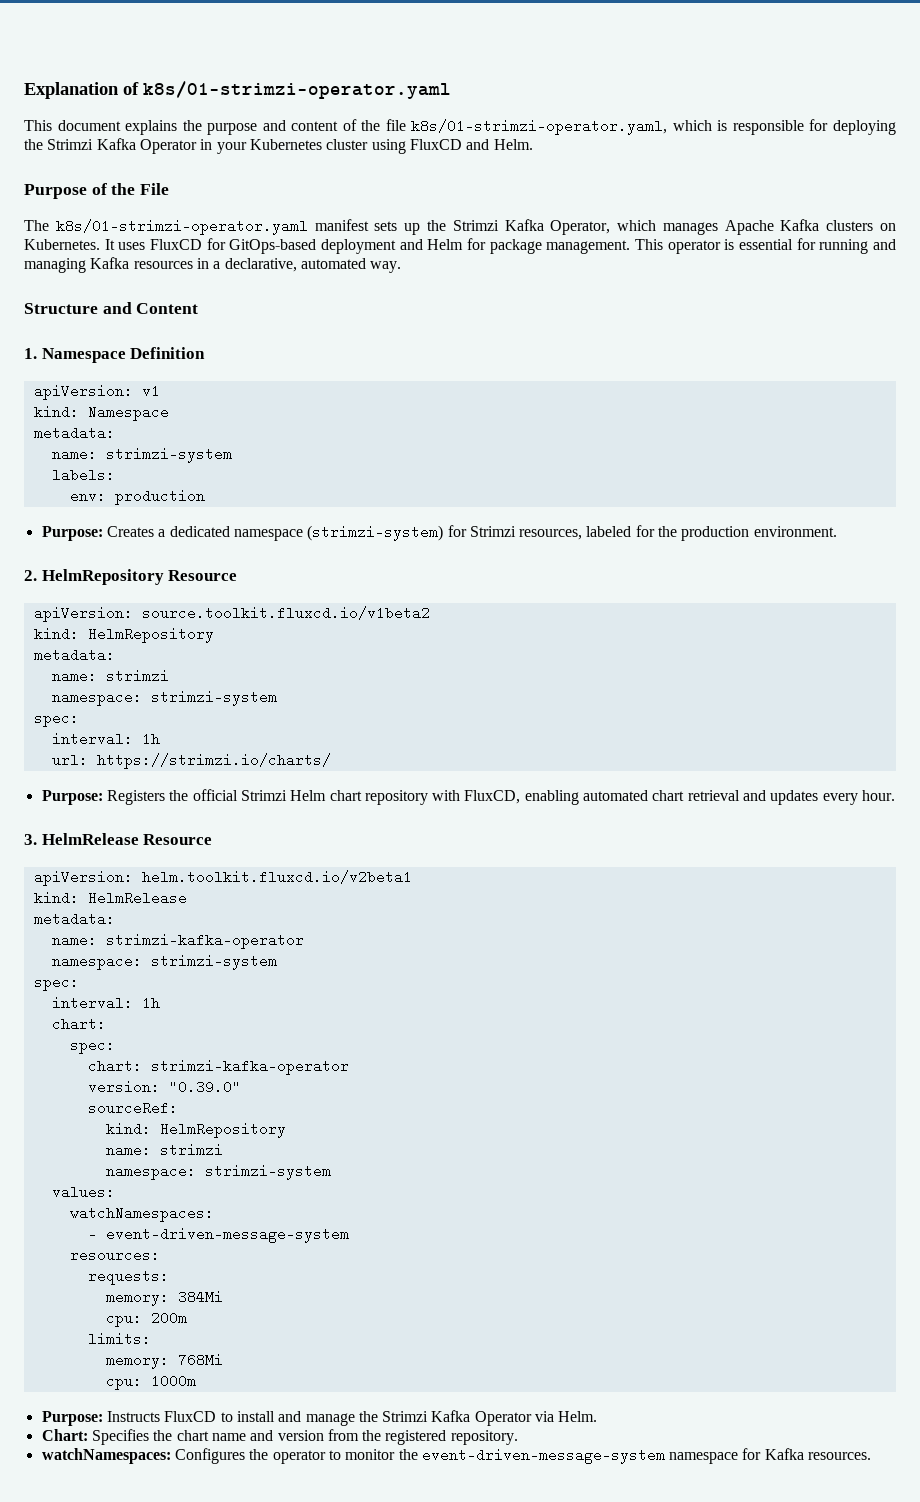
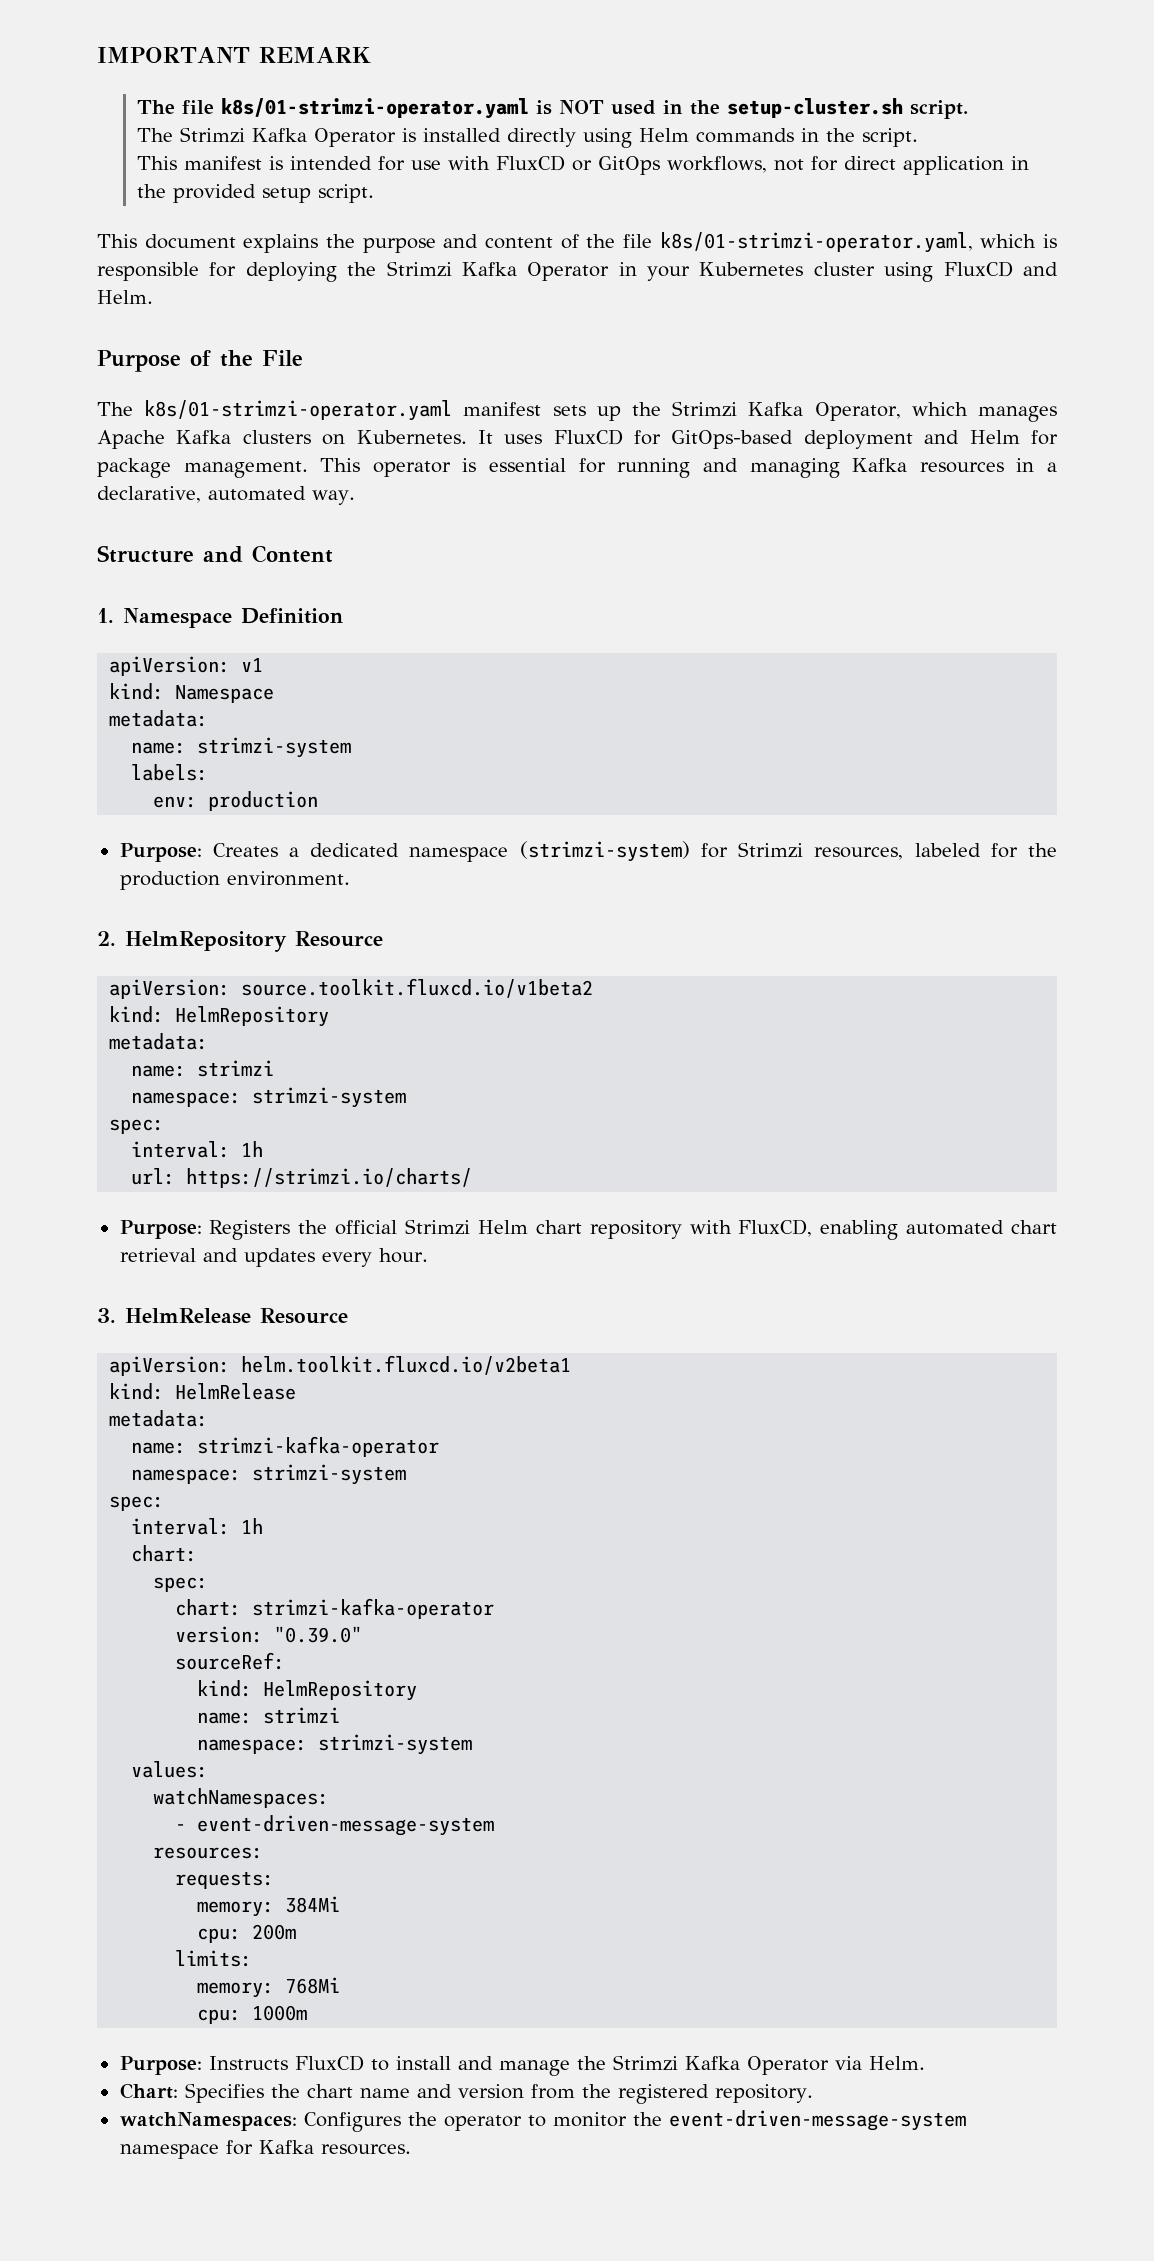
- Explanation of k8s/01-strimzi-operator.yaml
+ IMPORTANT REMARK
+ The file k8s/01-strimzi-operator.yaml is NOT used in the setup-cluster.sh script.
+ The Strimzi Kafka Operator is installed directly using Helm commands in the script.
+ This manifest is intended for use with FluxCD or GitOps workflows, not for direct application in the provided setup script.

